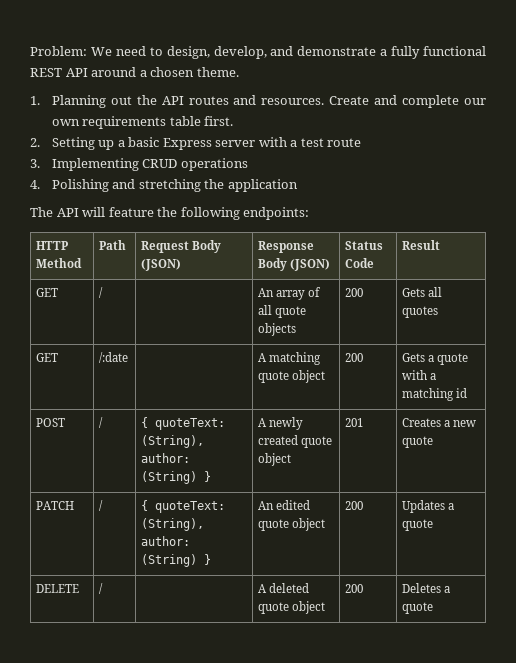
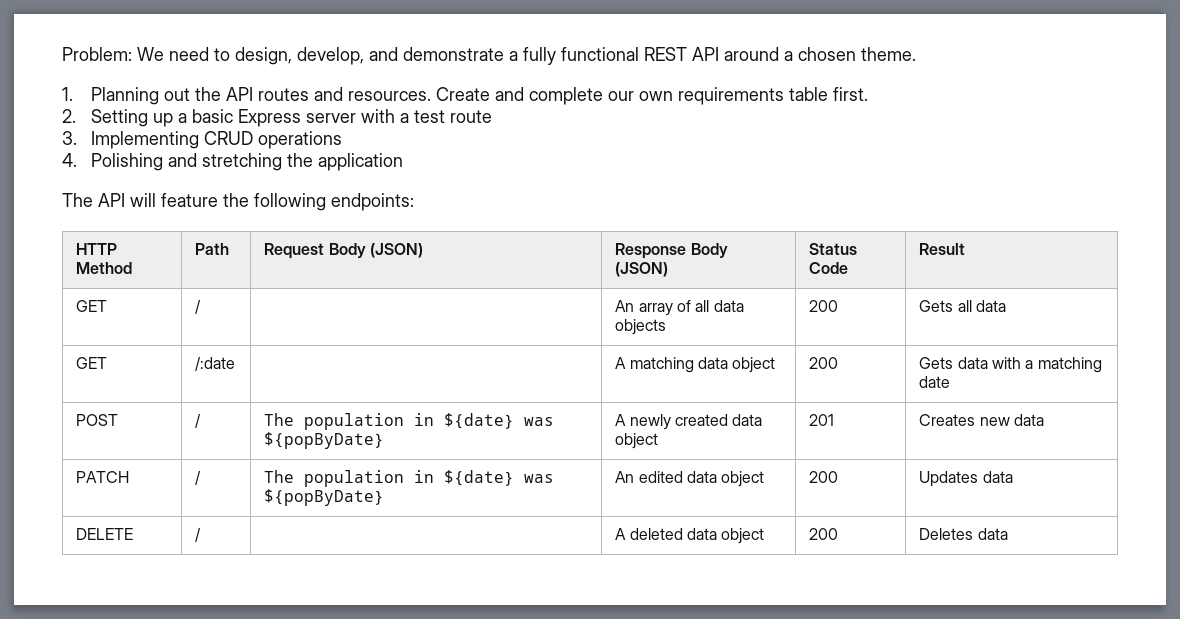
- GET | / | | An array of all quote objects | 200 | Gets all quotes
+ GET | / | | An array of all data objects | 200 | Gets all data
- GET | /:date | | A matching quote object | 200 | Gets a quote with a matching id
+ GET | /:date | | A matching data object | 200 | Gets data with a matching date
- POST | / | { quoteText: (String), author: (String) } | A newly created quote object | 201 | Creates a new quote
+ POST | / | The population in ${date} was ${popByDate} | A newly created data object | 201 | Creates new data
- PATCH | / | { quoteText: (String), author: (String) } | An edited quote object | 200 | Updates a quote
+ PATCH | / | The population in ${date} was ${popByDate} | An edited data object | 200 | Updates data
- DELETE | / | | A deleted quote object | 200 | Deletes a quote
+ DELETE | / | | A deleted data object | 200 | Deletes data

